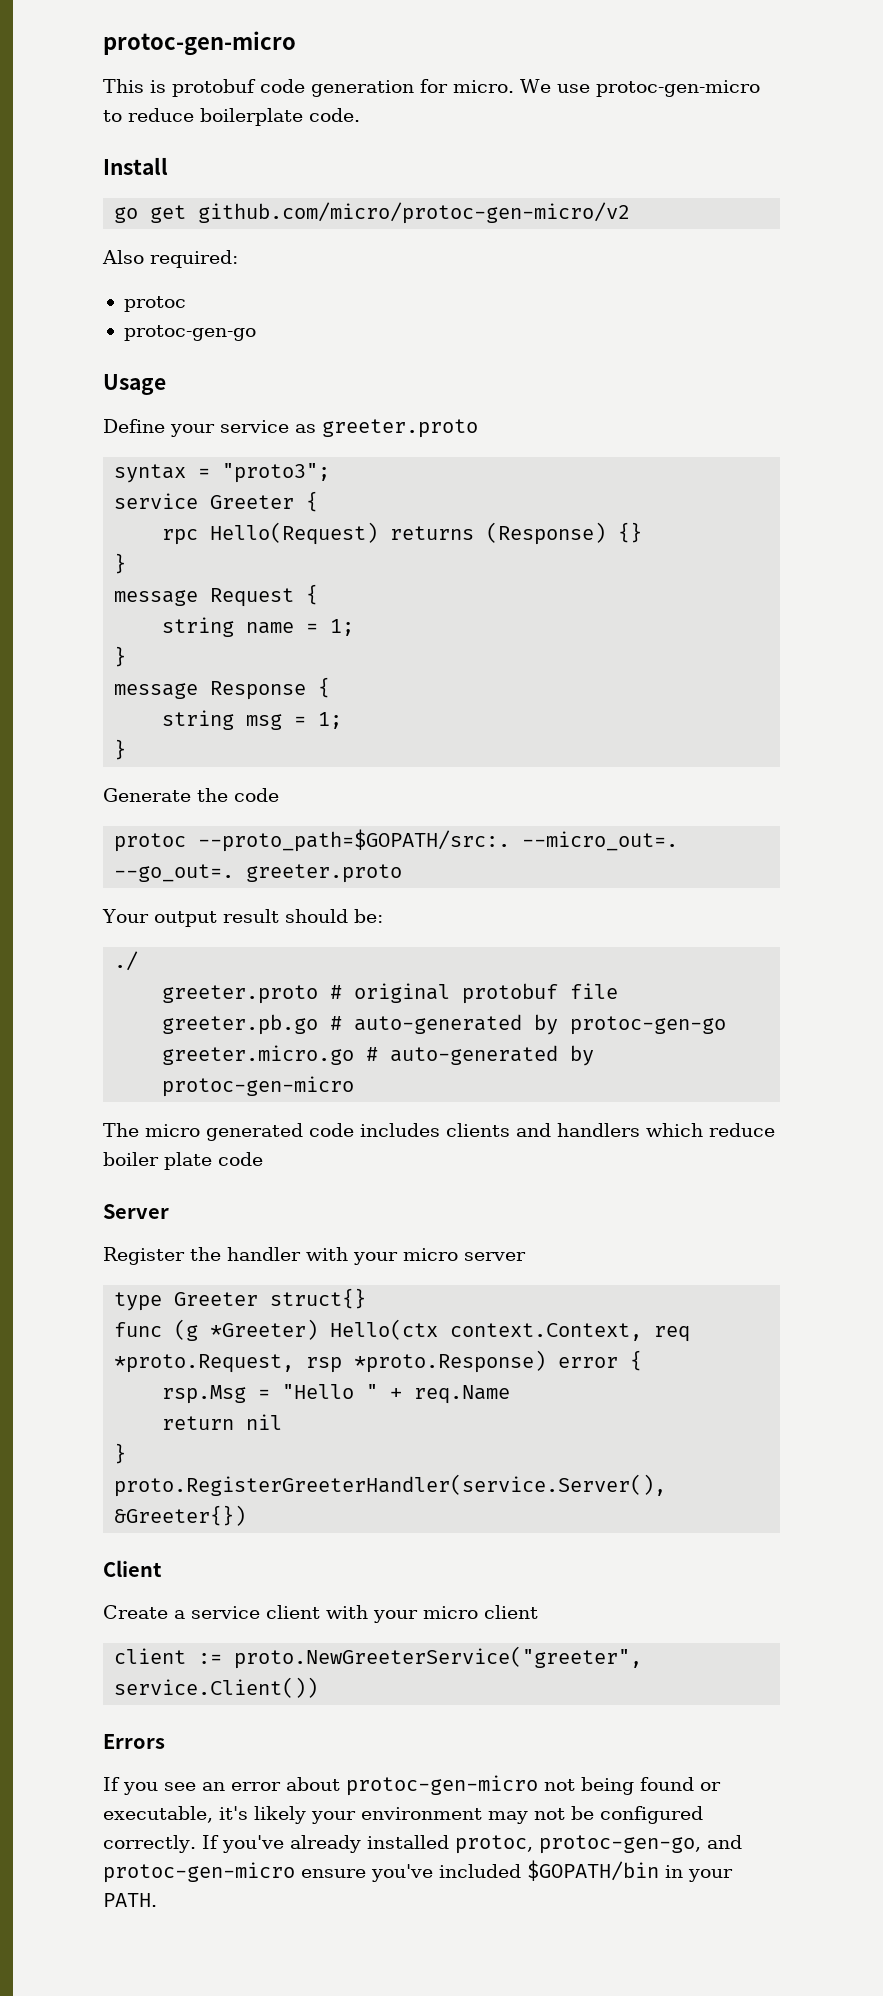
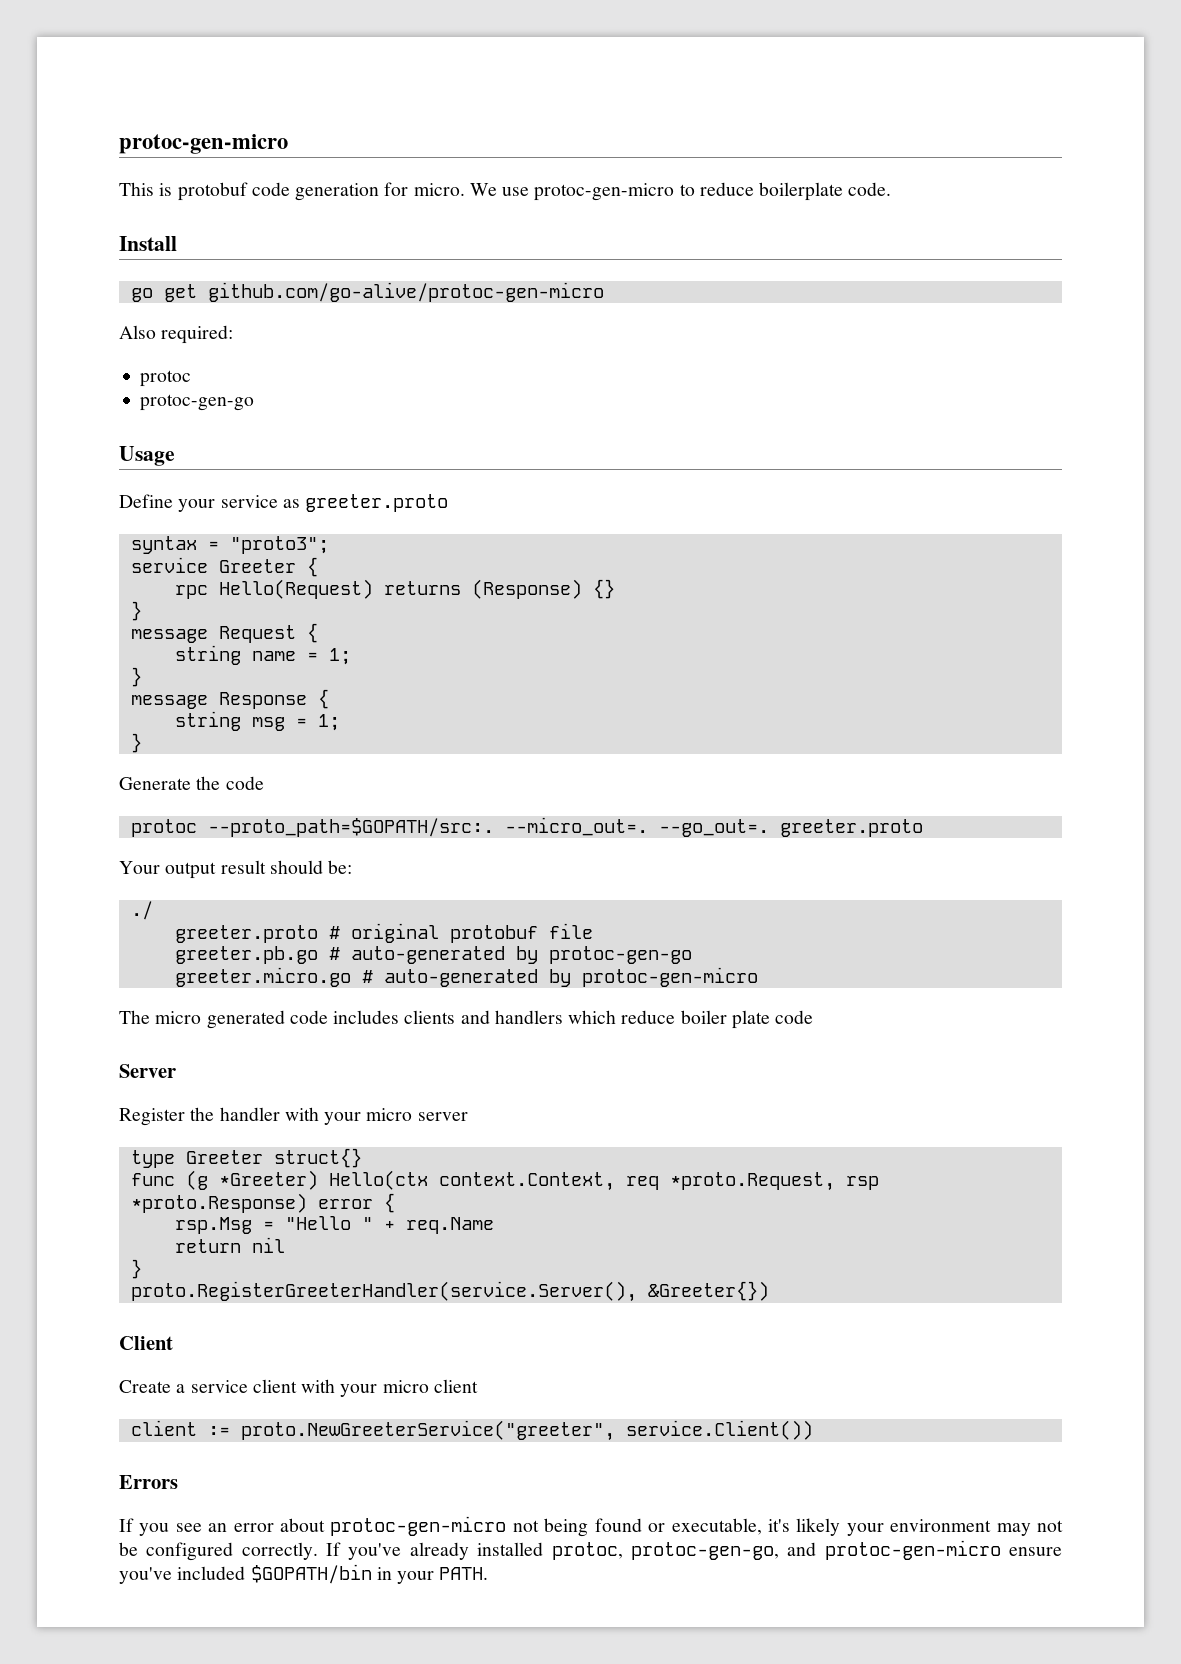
- go get github.com/micro/protoc-gen-micro/v2
+ go get github.com/go-alive/protoc-gen-micro

